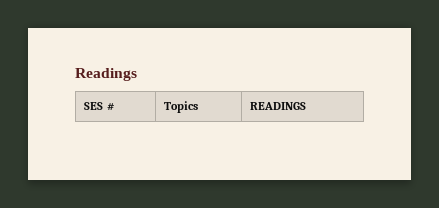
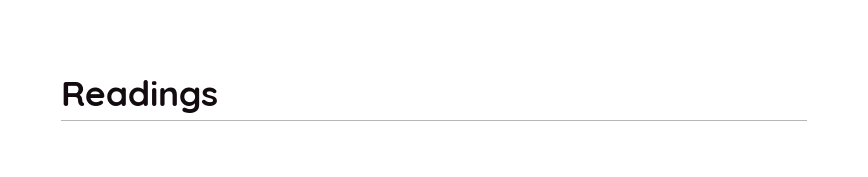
- SES # | Topics | READINGS

